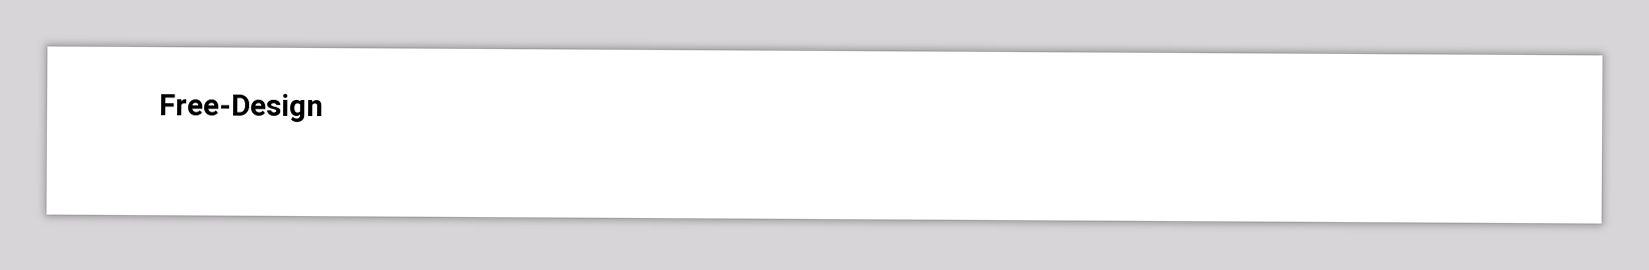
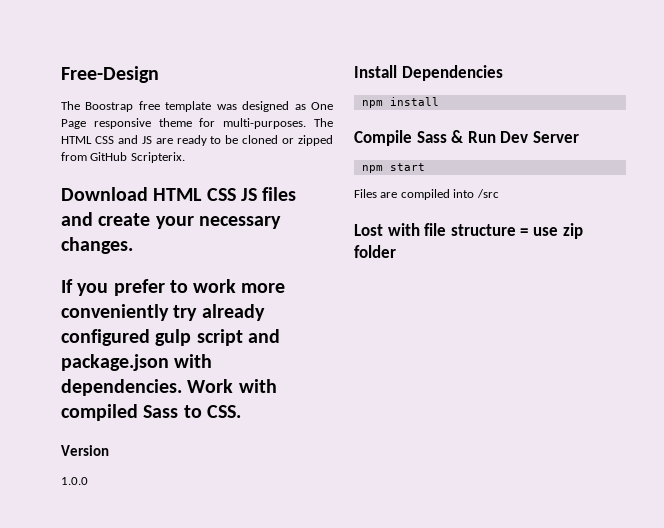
+ The Boostrap free template was designed as One Page responsive theme for multi-purposes. The HTML CSS and JS are ready to be cloned or zipped from GitHub Scripterix.
+ Download HTML CSS JS files and create your necessary changes.
+ If you prefer to work more conveniently try already configured gulp script and package.json with dependencies. Work with compiled Sass to CSS.
+ Version
+ 1.0.0
+ Install Dependencies
+ npm install
+ Compile Sass & Run Dev Server
+ npm start
+ Files are compiled into /src
+ Lost with file structure = use zip folder

